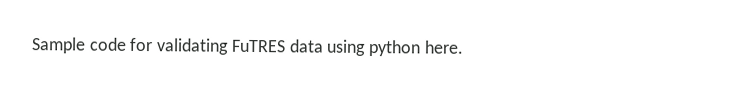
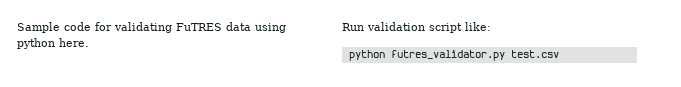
+ Run validation script like:
+ python futres_validator.py test.csv

